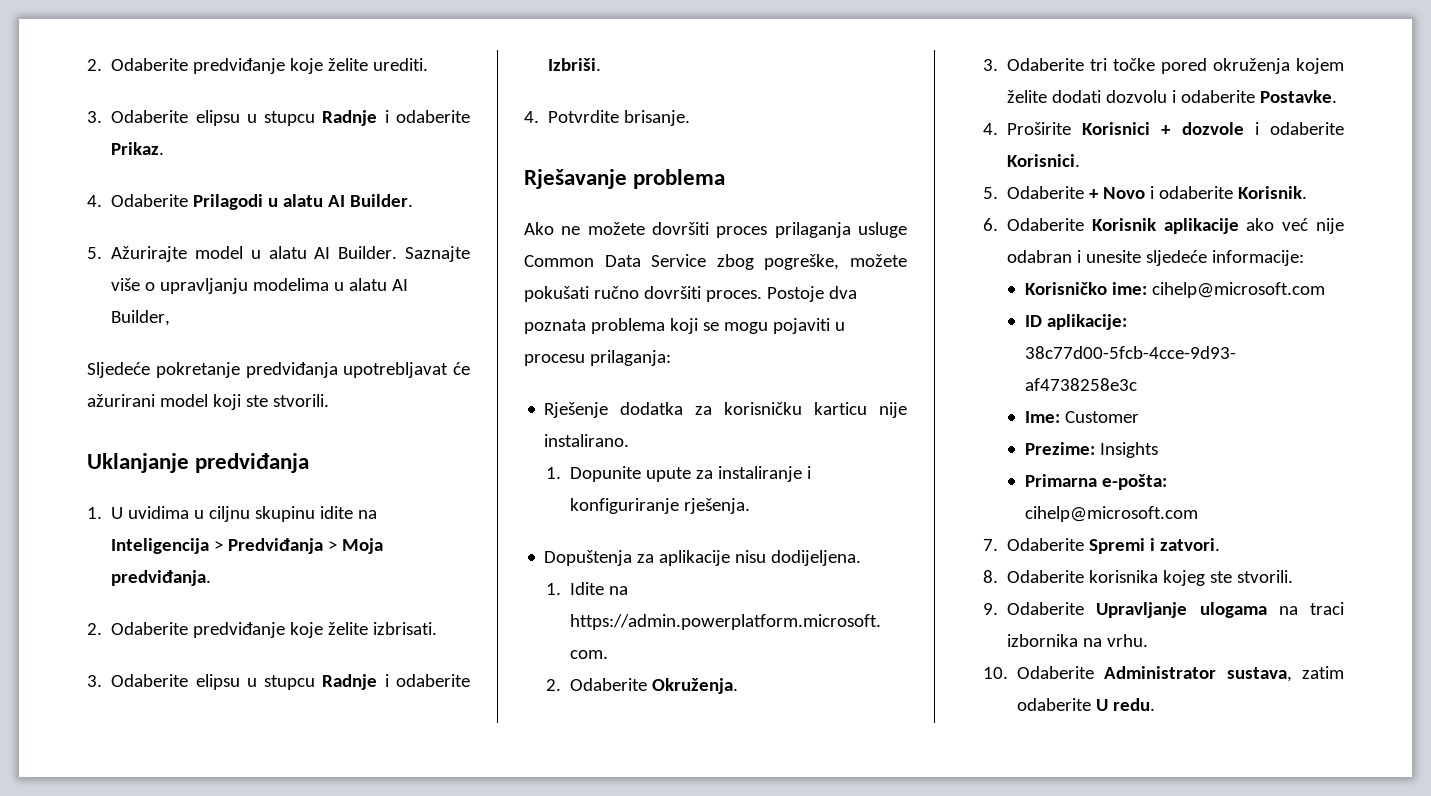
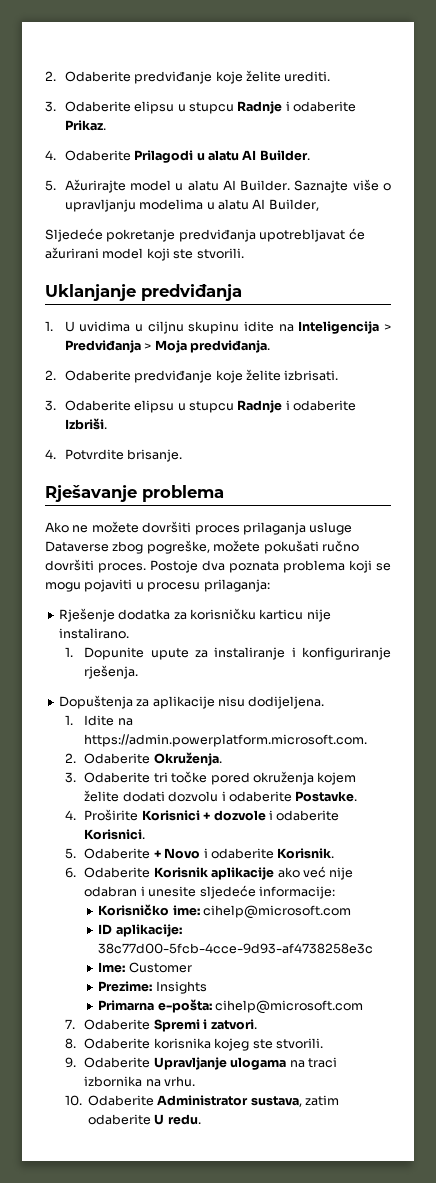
- Ako ne možete dovršiti proces prilaganja usluge Common Data Service zbog pogreške, možete pokušati ručno dovršiti proces.
+ Ako ne možete dovršiti proces prilaganja usluge Dataverse zbog pogreške, možete pokušati ručno dovršiti proces.

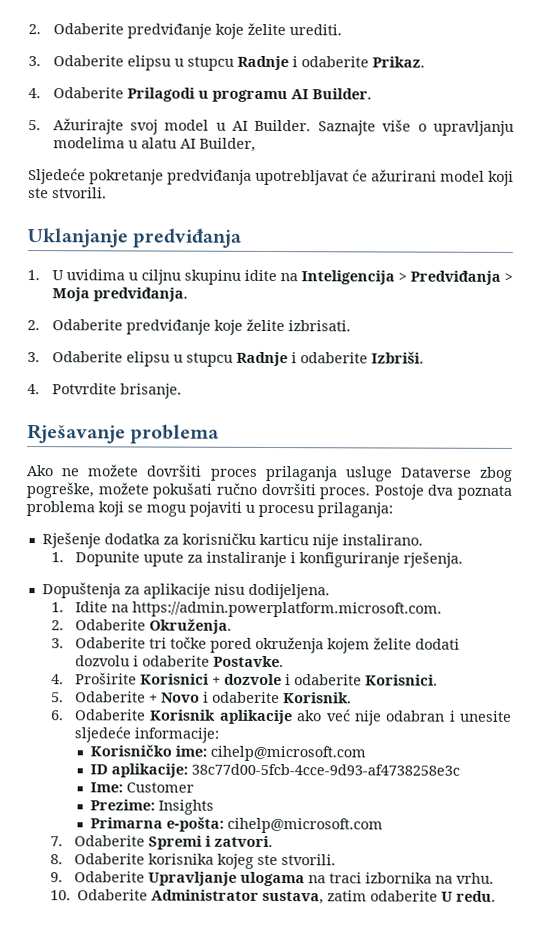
- 4. Odaberite Prilagodi u alatu AI Builder.
+ 4. Odaberite Prilagodi u programu AI Builder.
- 5. Ažurirajte model u alatu AI Builder.
+ 5. Ažurirajte svoj model u AI Builder.

